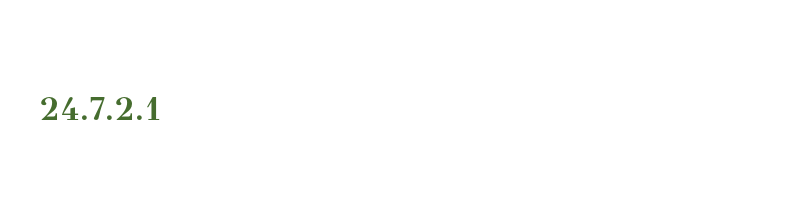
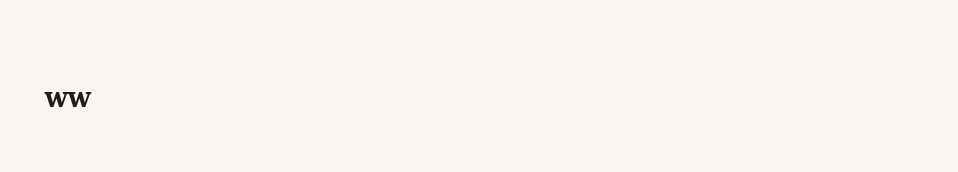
- 24.7.2.1
+ ww

